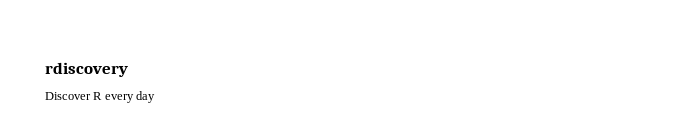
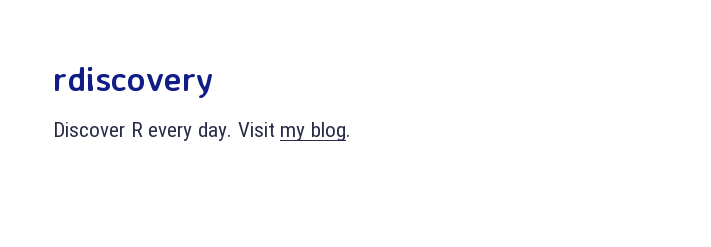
- Discover R every day
+ Discover R every day. Visit my blog.

